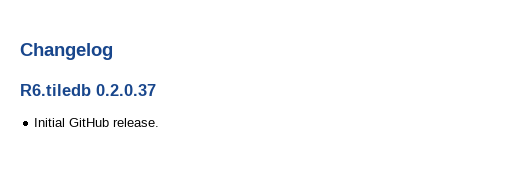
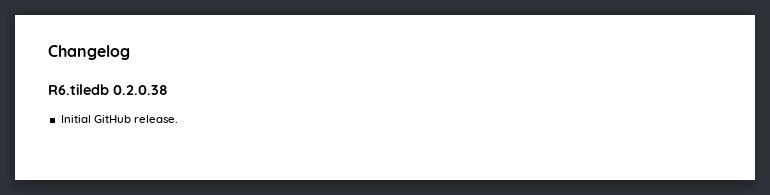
- R6.tiledb 0.2.0.37
+ R6.tiledb 0.2.0.38

